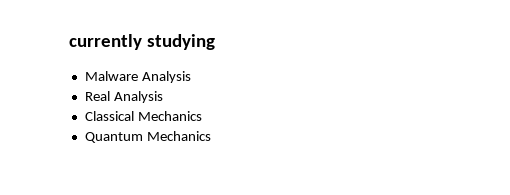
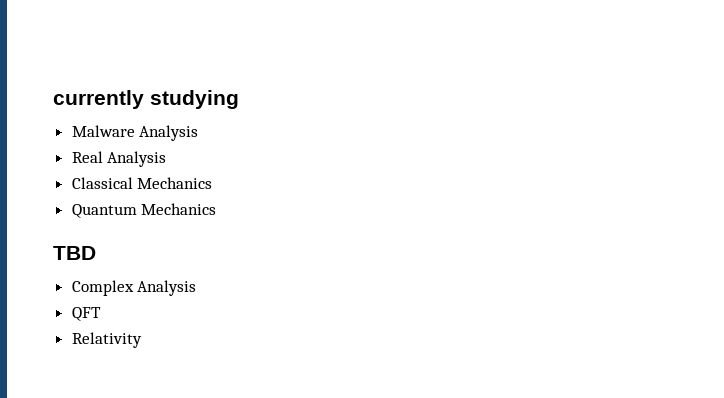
+ TBD
+ Complex Analysis
+ QFT
+ Relativity

